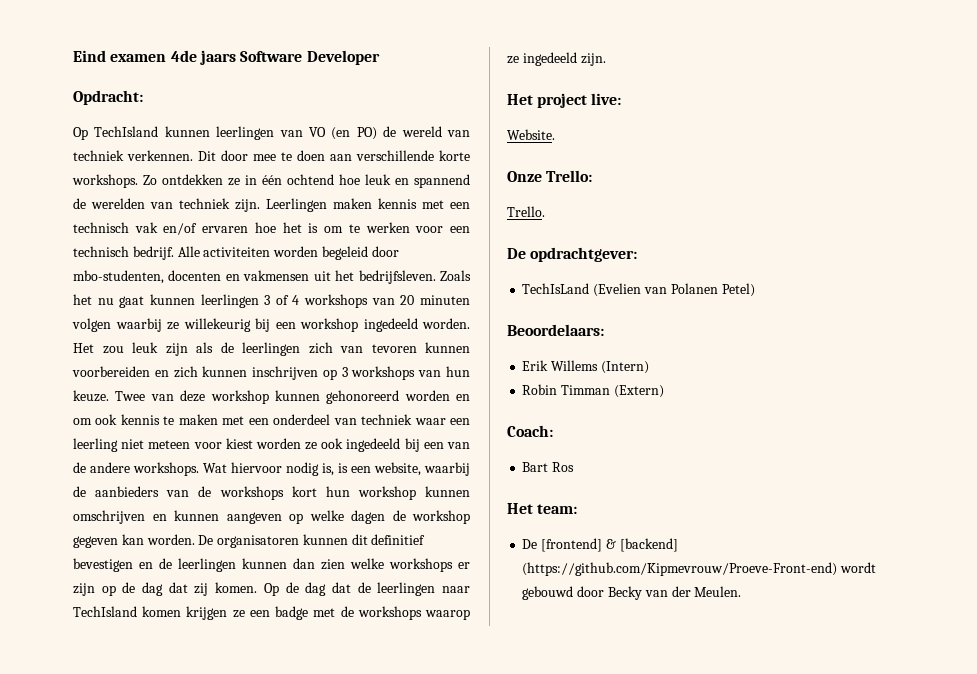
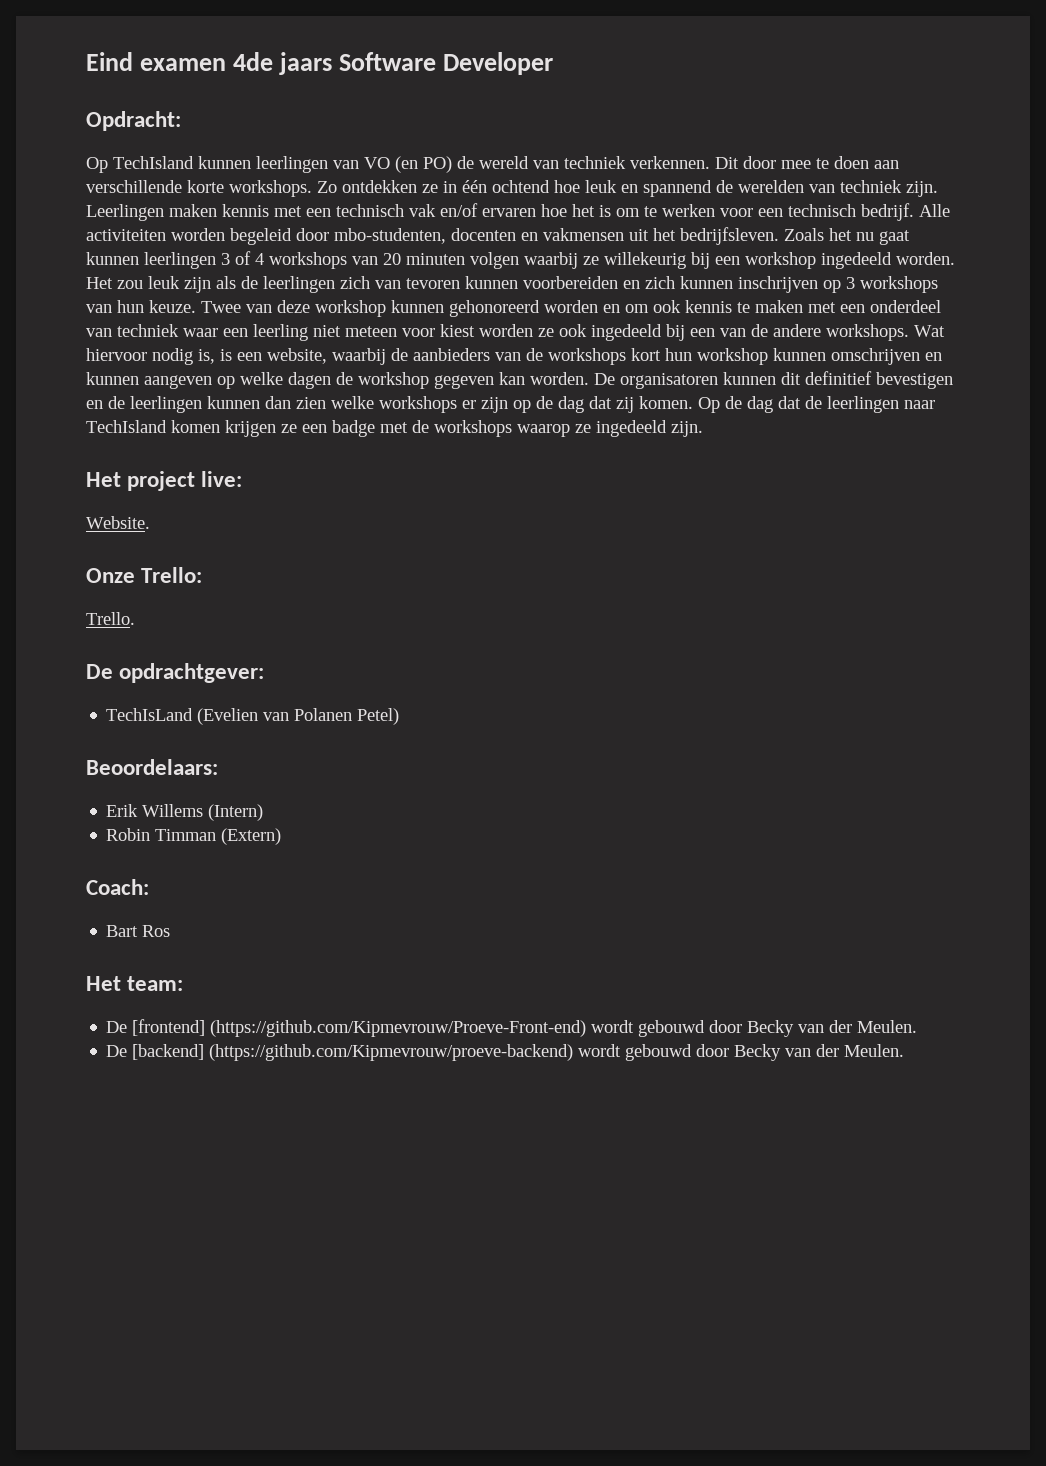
- De [frontend] & [backend] (https://github.com/Kipmevrouw/Proeve-Front-end) wordt gebouwd door Becky van der Meulen.
+ De [frontend] (https://github.com/Kipmevrouw/Proeve-Front-end) wordt gebouwd door Becky van der Meulen.
+ De [backend] (https://github.com/Kipmevrouw/proeve-backend) wordt gebouwd door Becky van der Meulen.

